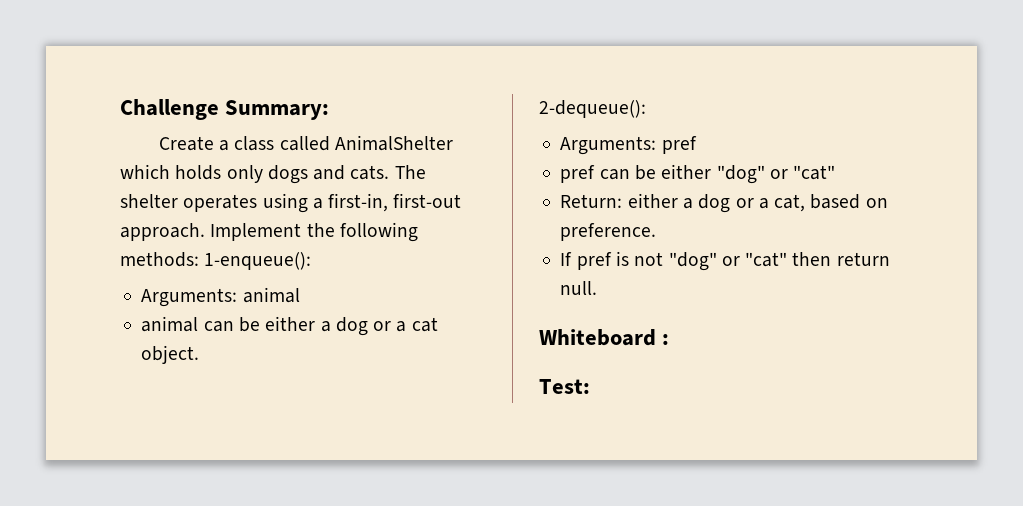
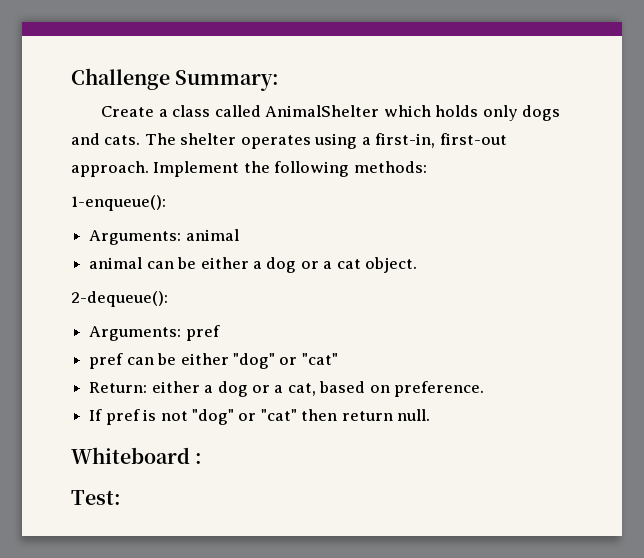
- Implement the following methods: 1-enqueue():
+ Implement the following methods:
+ 1-enqueue():

